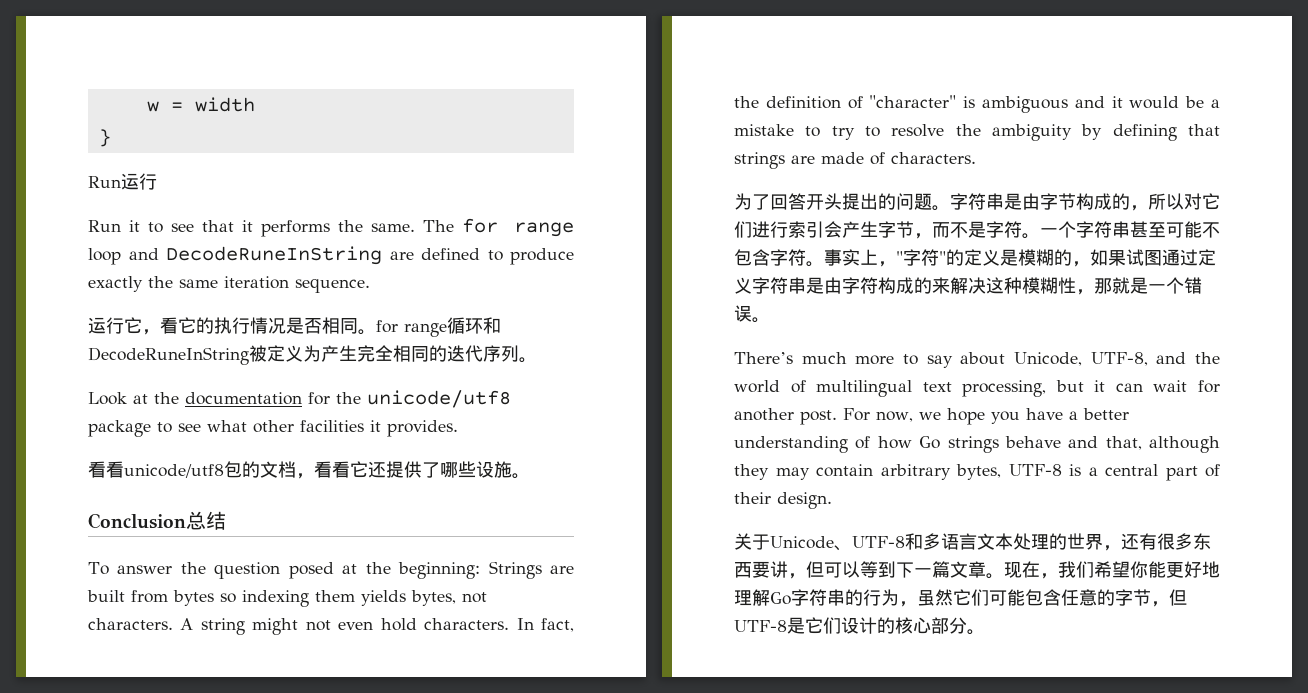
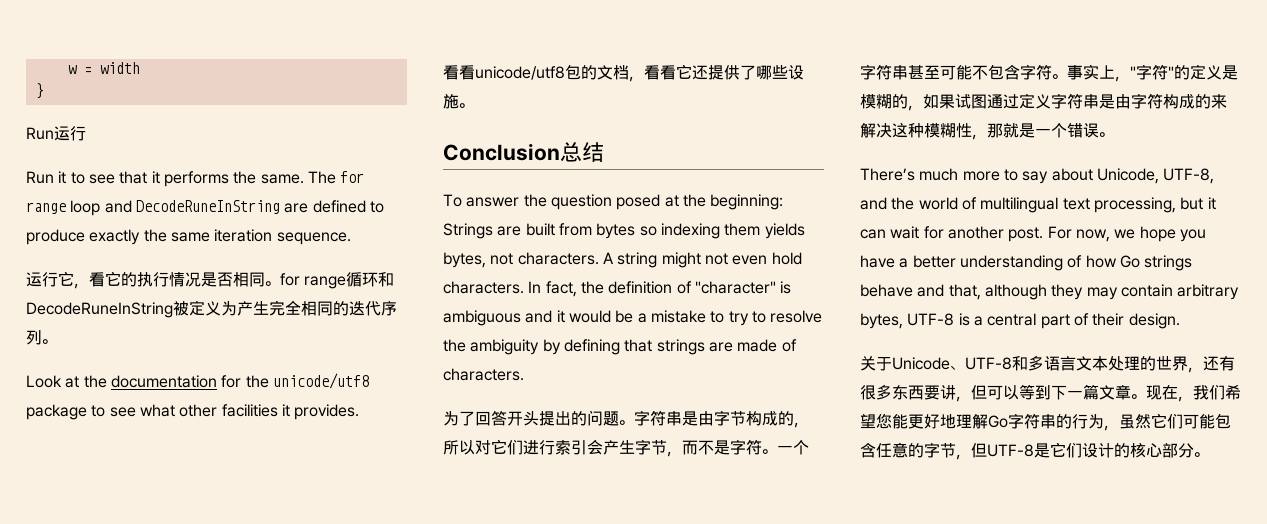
- 现在，我们希望你能更好地理解Go字符串的行为，虽然它们可能包含任意的字节，但UTF-8是它们设计的核心部分。
+ 现在，我们希望您能更好地理解Go字符串的行为，虽然它们可能包含任意的字节，但UTF-8是它们设计的核心部分。

